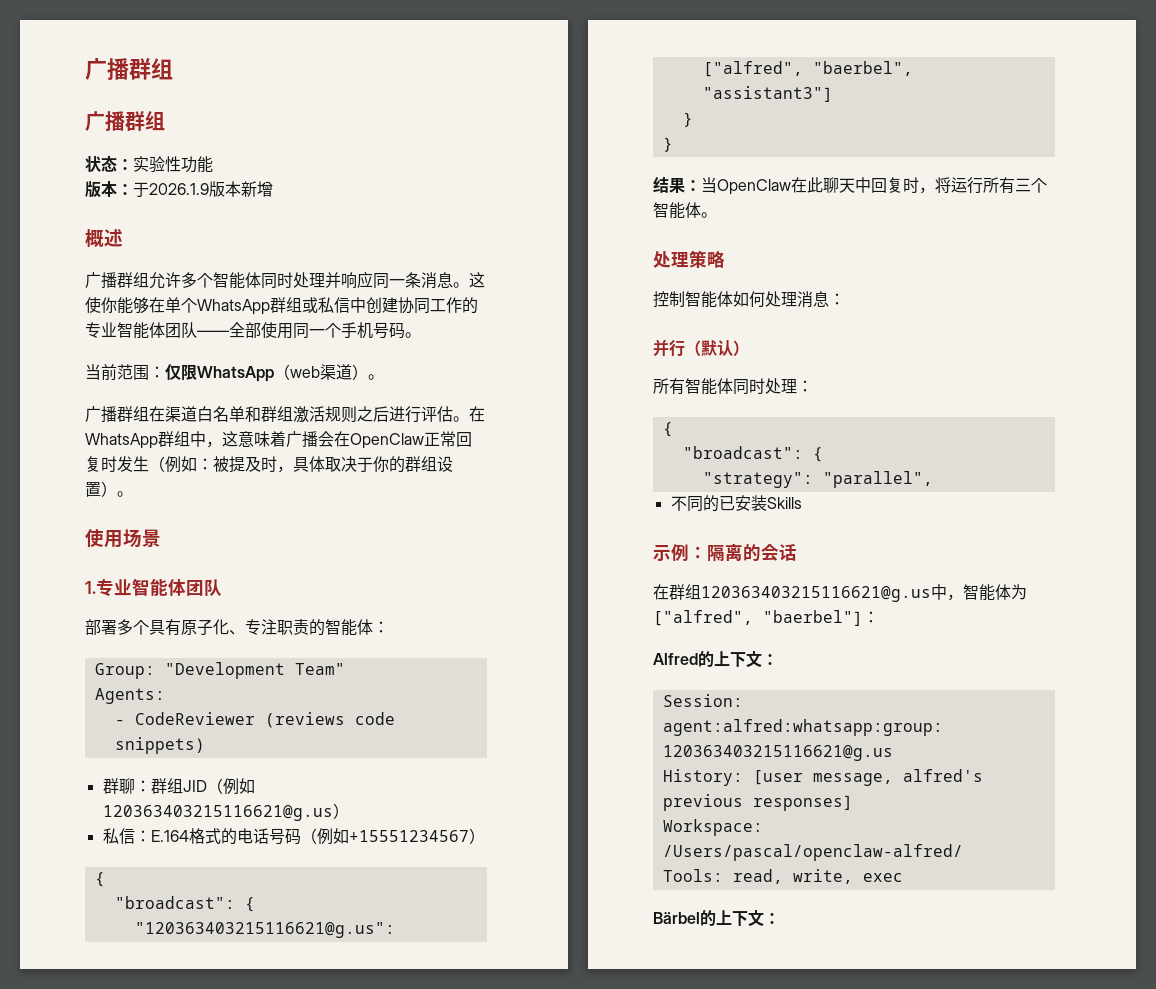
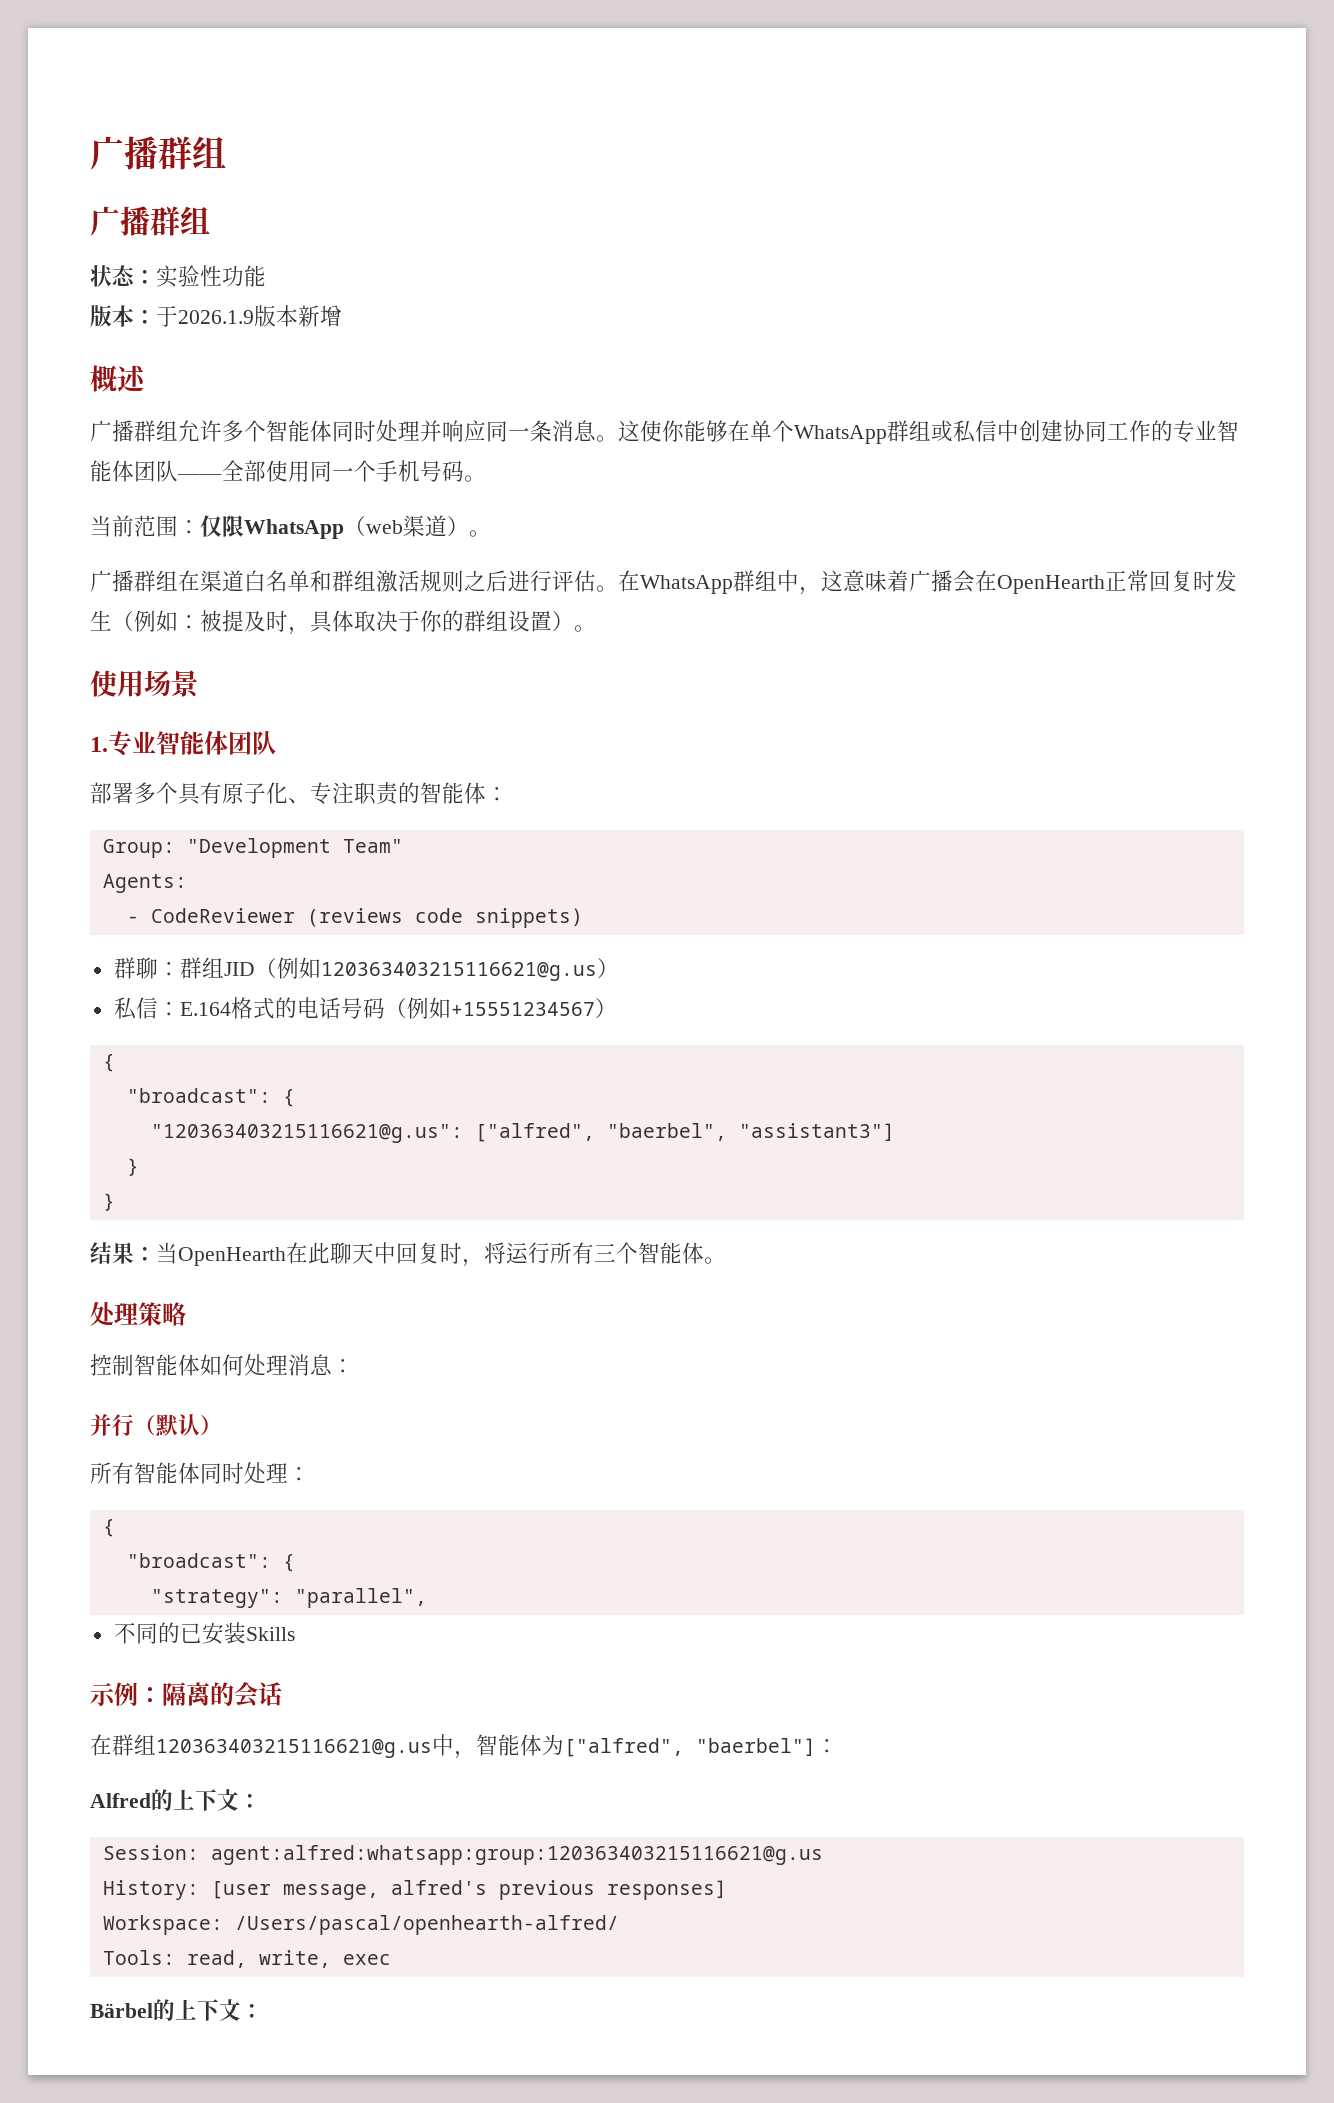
- 在WhatsApp群组中，这意味着广播会在OpenClaw正常回复时发生（例如：被提及时，具体取决于你的群组设置）。
+ 在WhatsApp群组中，这意味着广播会在OpenHearth正常回复时发生（例如：被提及时，具体取决于你的群组设置）。
- 结果：当OpenClaw在此聊天中回复时，将运行所有三个智能体。
+ 结果：当OpenHearth在此聊天中回复时，将运行所有三个智能体。
- Workspace: /Users/pascal/openclaw-alfred/
+ Workspace: /Users/pascal/openhearth-alfred/

